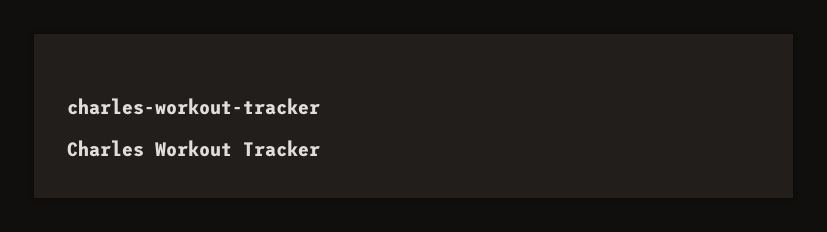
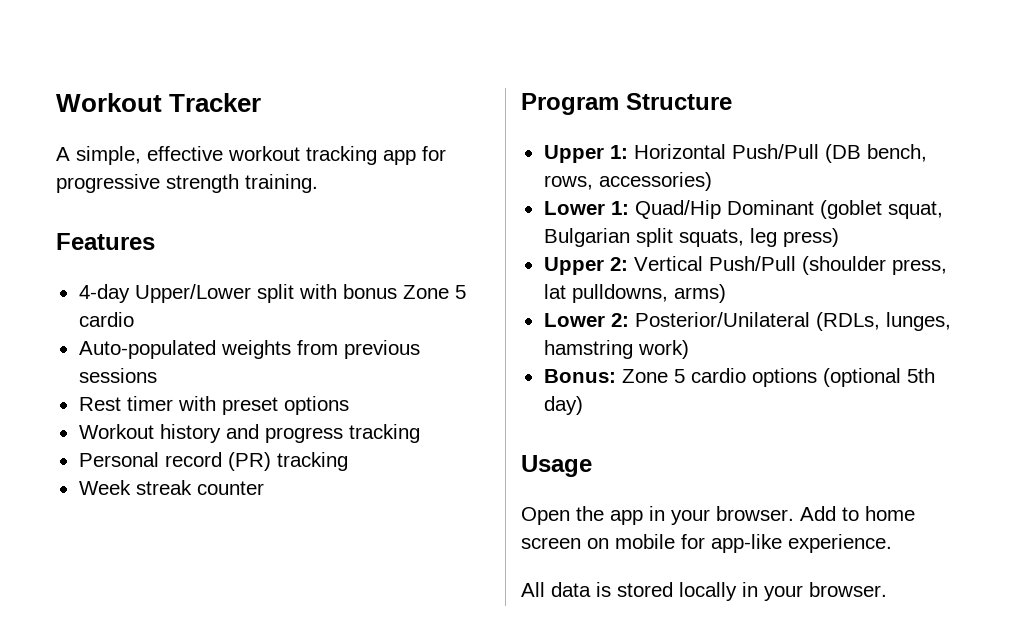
- charles-workout-tracker
- Charles Workout Tracker
+ Workout Tracker
+ A simple, effective workout tracking app for progressive strength training.
+ Features
+ 4-day Upper/Lower split with bonus Zone 5 cardio
+ Auto-populated weights from previous sessions
+ Rest timer with preset options
+ Workout history and progress tracking
+ Personal record (PR) tracking
+ Week streak counter
+ Program Structure
+ Upper 1: Horizontal Push/Pull (DB bench, rows, accessories)
+ Lower 1: Quad/Hip Dominant (goblet squat, Bulgarian split squats, leg press)
+ Upper 2: Vertical Push/Pull (shoulder press, lat pulldowns, arms)
+ Lower 2: Posterior/Unilateral (RDLs, lunges, hamstring work)
+ Bonus: Zone 5 cardio options (optional 5th day)
+ Usage
+ Open the app in your browser. Add to home screen on mobile for app-like experience.
+ All data is stored locally in your browser.

